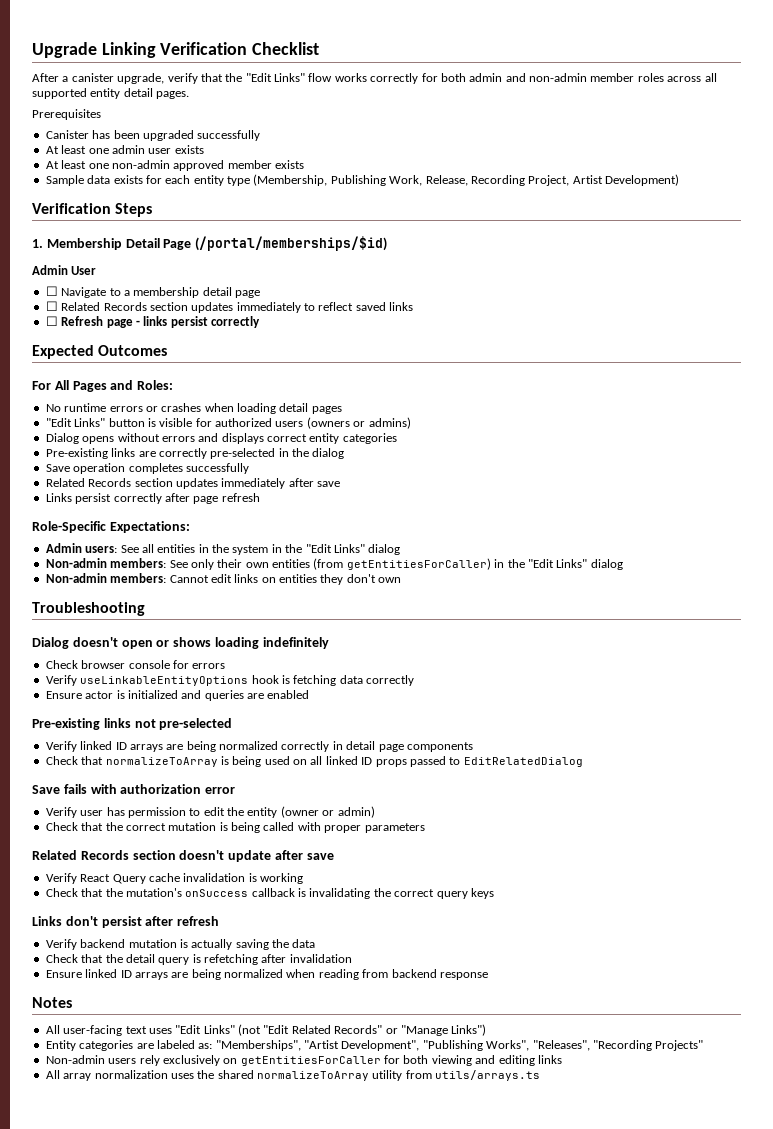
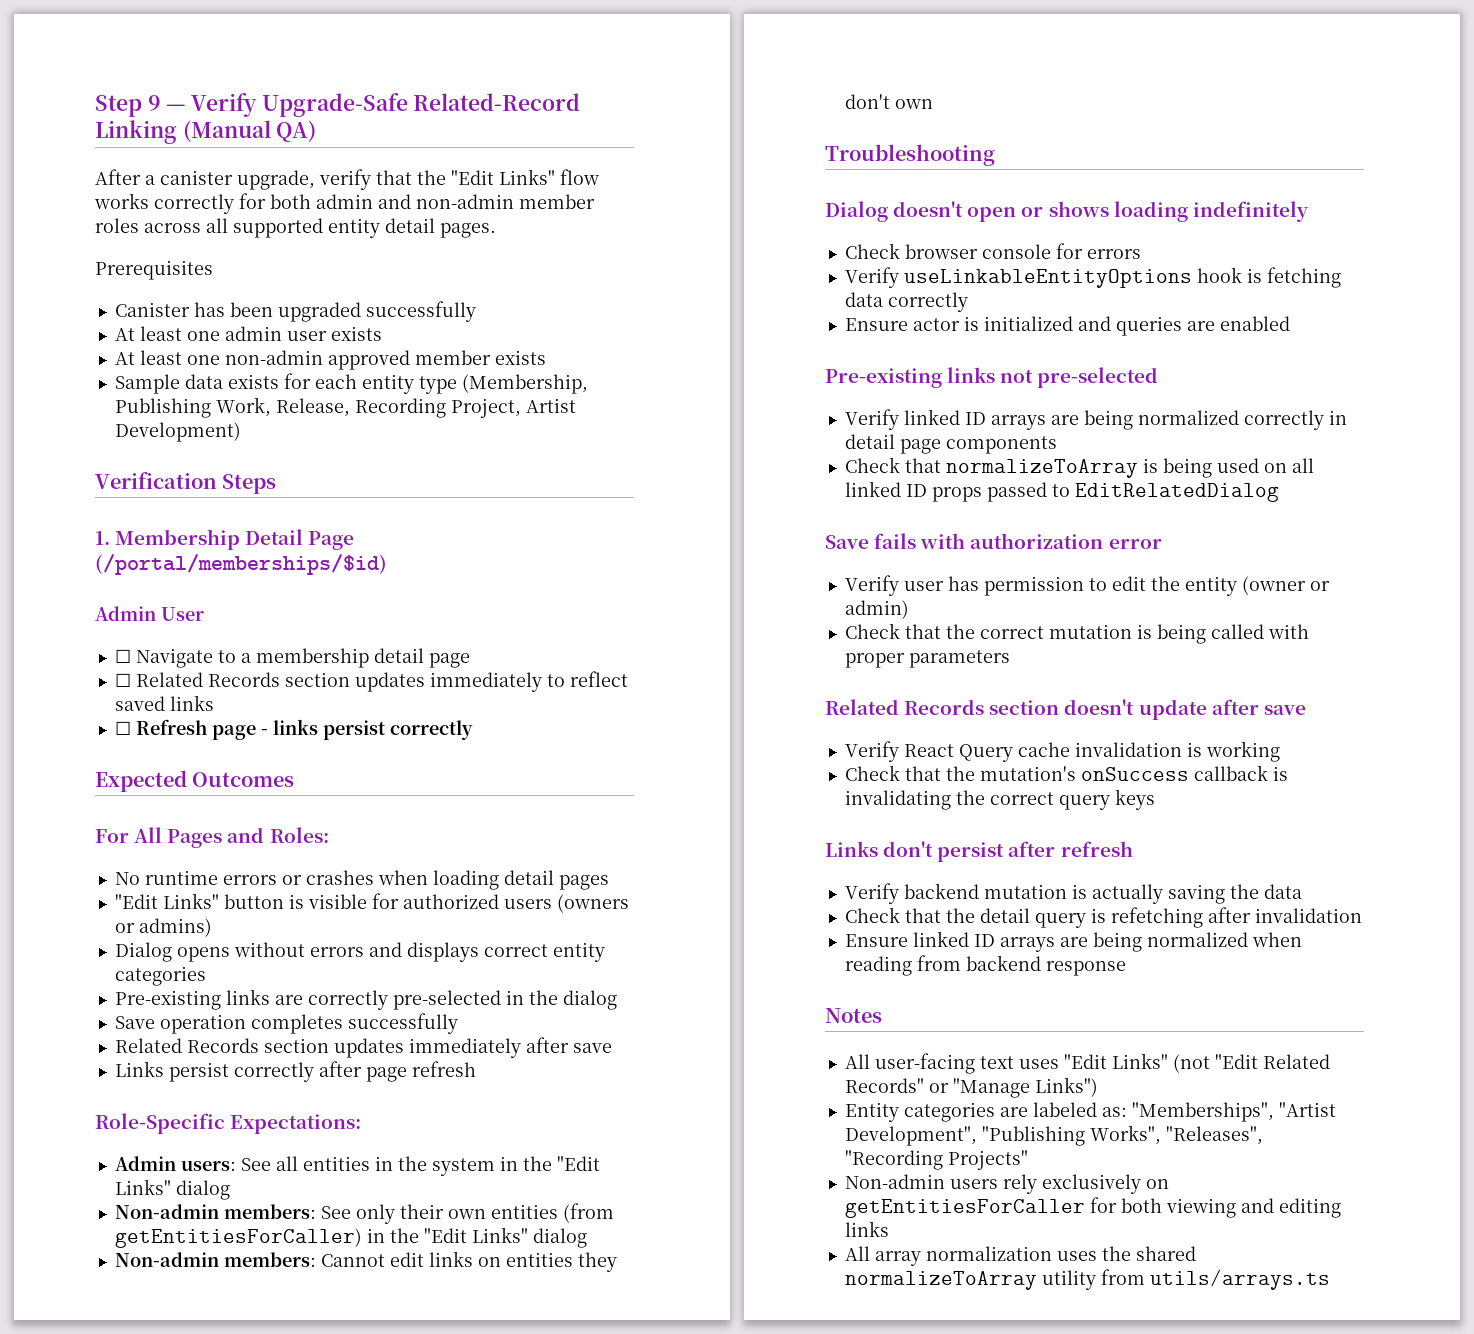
- Upgrade Linking Verification Checklist
+ Step 9 — Verify Upgrade-Safe Related-Record Linking (Manual QA)

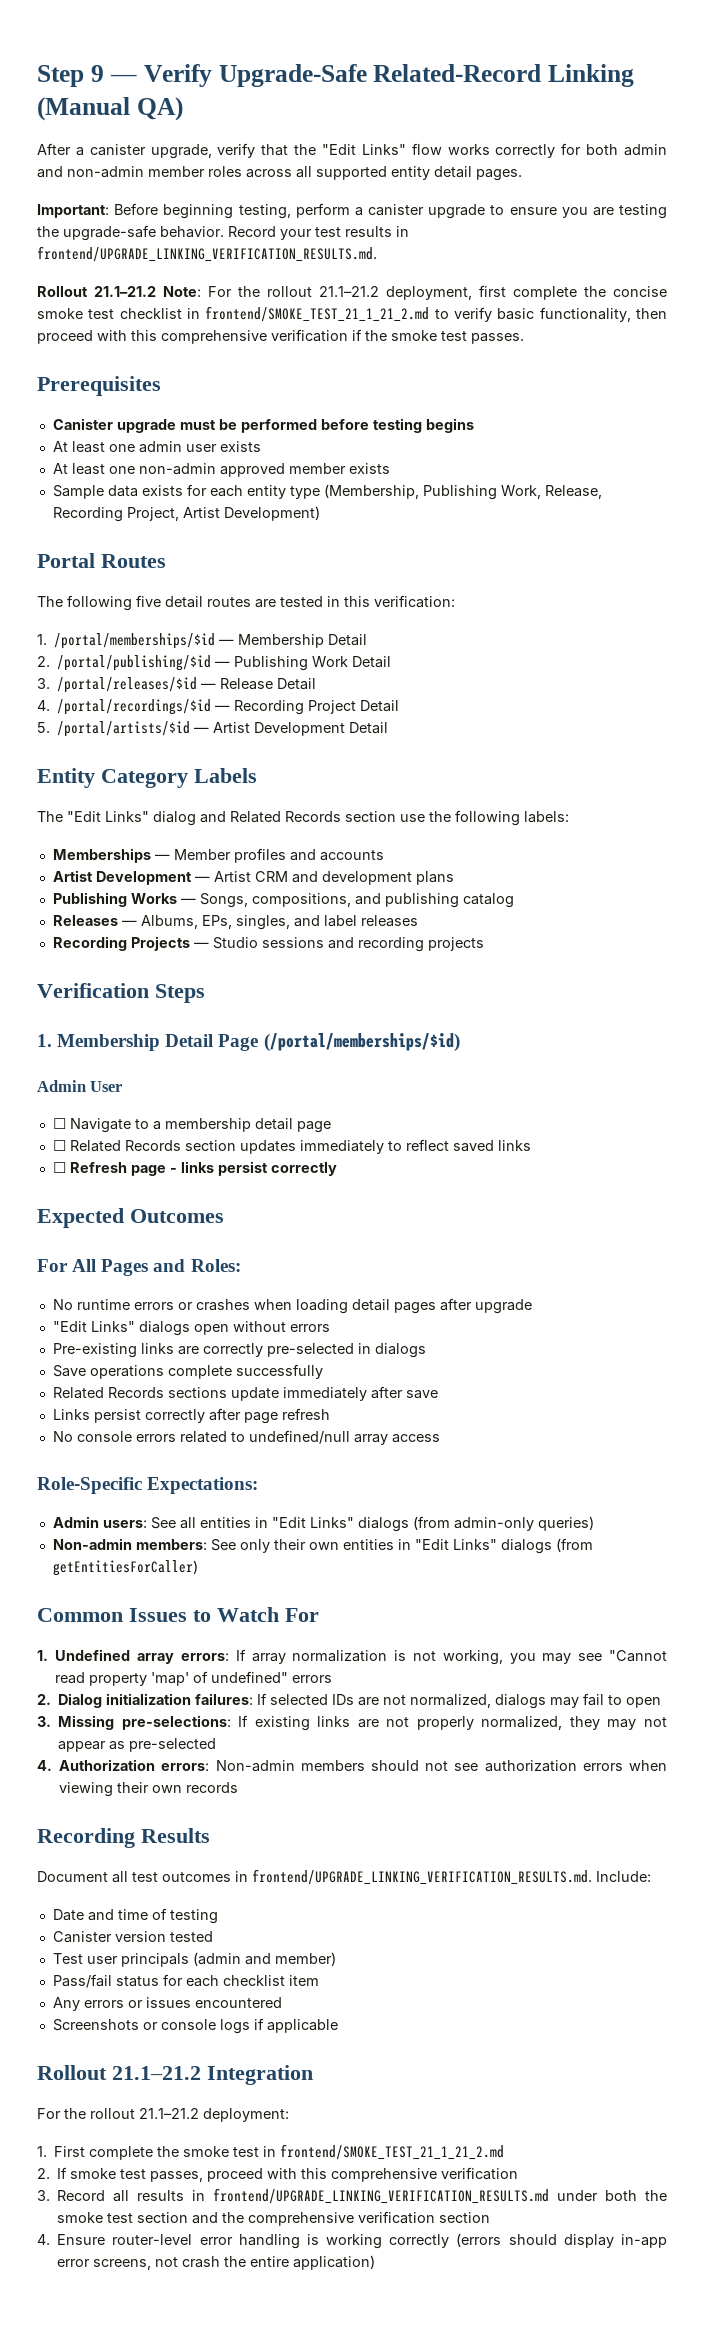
+ Important: Before beginning testing, perform a canister upgrade to ensure you are testing the upgrade-safe behavior. Record your test results in frontend/UPGRADE_LINKING_VERIFICATION_RESULTS.md.
+ Rollout 21.1–21.2 Note: For the rollout 21.1–21.2 deployment, first complete the concise smoke test checklist in frontend/SMOKE_TEST_21_1_21_2.md to verify basic functionality, then proceed with this comprehensive verification if the smoke test passes.
  Prerequisites
- Canister has been upgraded successfully
+ Canister upgrade must be performed before testing begins
+ Portal Routes
+ The following five detail routes are tested in this verification:
+ 1. /portal/memberships/$id — Membership Detail
+ 2. /portal/publishing/$id — Publishing Work Detail
+ 3. /portal/releases/$id — Release Detail
+ 4. /portal/recordings/$id — Recording Project Detail
+ 5. /portal/artists/$id — Artist Development Detail
+ Entity Category Labels
+ The "Edit Links" dialog and Related Records section use the following labels:
+ Memberships — Member profiles and accounts
+ Artist Development — Artist CRM and development plans
+ Publishing Works — Songs, compositions, and publishing catalog
+ Releases — Albums, EPs, singles, and label releases
+ Recording Projects — Studio sessions and recording projects
- No runtime errors or crashes when loading detail pages
- "Edit Links" button is visible for authorized users (owners or admins)
- Dialog opens without errors and displays correct entity categories
+ No runtime errors or crashes when loading detail pages after upgrade
+ "Edit Links" dialogs open without errors
- Pre-existing links are correctly pre-selected in the dialog
- Save operation completes successfully
+ Pre-existing links are correctly pre-selected in dialogs
+ Save operations complete successfully
- Related Records section updates immediately after save
+ Related Records sections update immediately after save
+ No console errors related to undefined/null array access
- Admin users: See all entities in the system in the "Edit Links" dialog
+ Admin users: See all entities in "Edit Links" dialogs (from admin-only queries)
- Non-admin members: See only their own entities (from getEntitiesForCaller) in the "Edit Links" dialog
- Non-admin members: Cannot edit links on entities they don't own
- Troubleshooting
- Dialog doesn't open or shows loading indefinitely
- Check browser console for errors
- Verify useLinkableEntityOptions hook is fetching data correctly
- Ensure actor is initialized and queries are enabled
- Pre-existing links not pre-selected
- Verify linked ID arrays are being normalized correctly in detail page components
- Check that normalizeToArray is being used on all linked ID props passed to EditRelatedDialog
- Save fails with authorization error
- Verify user has permission to edit the entity (owner or admin)
- Check that the correct mutation is being called with proper parameters
- Related Records section doesn't update after save
- Verify React Query cache invalidation is working
- Check that the mutation's onSuccess callback is invalidating the correct query keys
- Links don't persist after refresh
- Verify backend mutation is actually saving the data
- Check that the detail query is refetching after invalidation
- Ensure linked ID arrays are being normalized when reading from backend response
- Notes
- All user-facing text uses "Edit Links" (not "Edit Related Records" or "Manage Links")
- Entity categories are labeled as: "Memberships", "Artist Development", "Publishing Works", "Releases", "Recording Projects"
- Non-admin users rely exclusively on getEntitiesForCaller for both viewing and editing links
- All array normalization uses the shared normalizeToArray utility from utils/arrays.ts
+ Non-admin members: See only their own entities in "Edit Links" dialogs (from getEntitiesForCaller)
+ Common Issues to Watch For
+ 1. Undefined array errors: If array normalization is not working, you may see "Cannot read property 'map' of undefined" errors
+ 2. Dialog initialization failures: If selected IDs are not normalized, dialogs may fail to open
+ 3. Missing pre-selections: If existing links are not properly normalized, they may not appear as pre-selected
+ 4. Authorization errors: Non-admin members should not see authorization errors when viewing their own records
+ Recording Results
+ Document all test outcomes in frontend/UPGRADE_LINKING_VERIFICATION_RESULTS.md. Include:
+ Date and time of testing
+ Canister version tested
+ Test user principals (admin and member)
+ Pass/fail status for each checklist item
+ Any errors or issues encountered
+ Screenshots or console logs if applicable
+ Rollout 21.1–21.2 Integration
+ For the rollout 21.1–21.2 deployment:
+ 1. First complete the smoke test in frontend/SMOKE_TEST_21_1_21_2.md
+ 2. If smoke test passes, proceed with this comprehensive verification
+ 3. Record all results in frontend/UPGRADE_LINKING_VERIFICATION_RESULTS.md under both the smoke test section and the comprehensive verification section
+ 4. Ensure router-level error handling is working correctly (errors should display in-app error screens, not crash the entire application)

